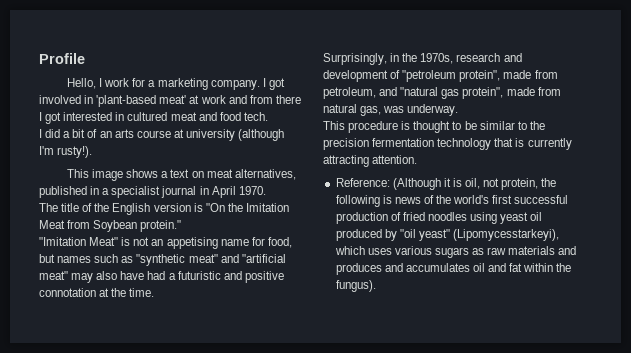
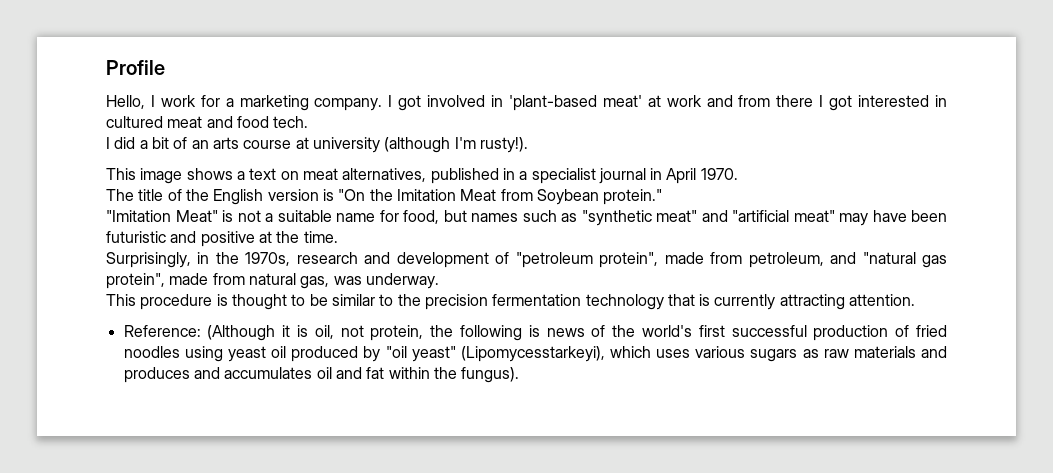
- "Imitation Meat" is not an appetising name for food, but names such as "synthetic meat" and "artificial meat" may also have had a futuristic and positive connotation at the time.
+ "Imitation Meat" is not a suitable name for food, but names such as "synthetic meat" and "artificial meat" may have been futuristic and positive at the time.

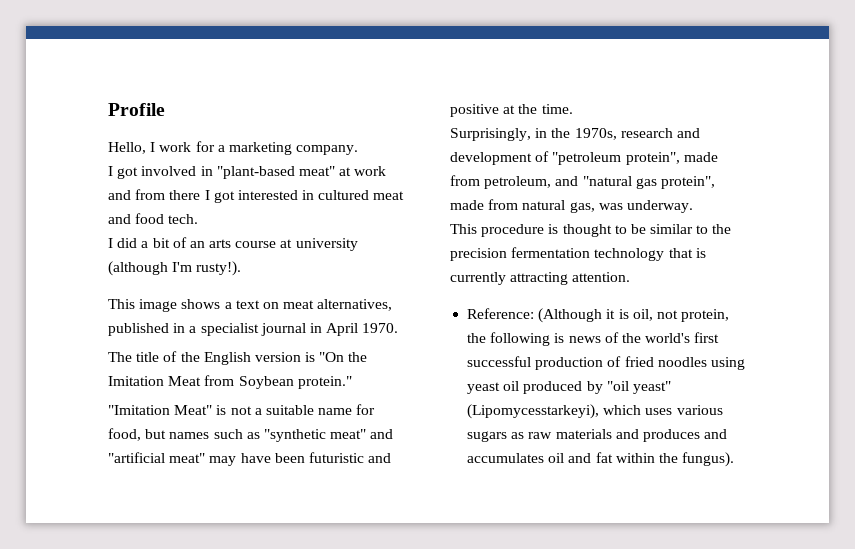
- Hello, I work for a marketing company. I got involved in 'plant-based meat' at work and from there I got interested in cultured meat and food tech.
+ Hello, I work for a marketing company.
+ I got involved in "plant-based meat" at work and from there I got interested in cultured meat and food tech.

